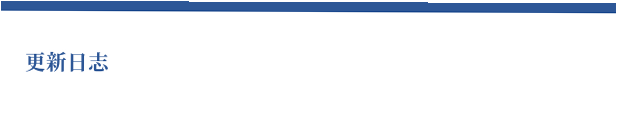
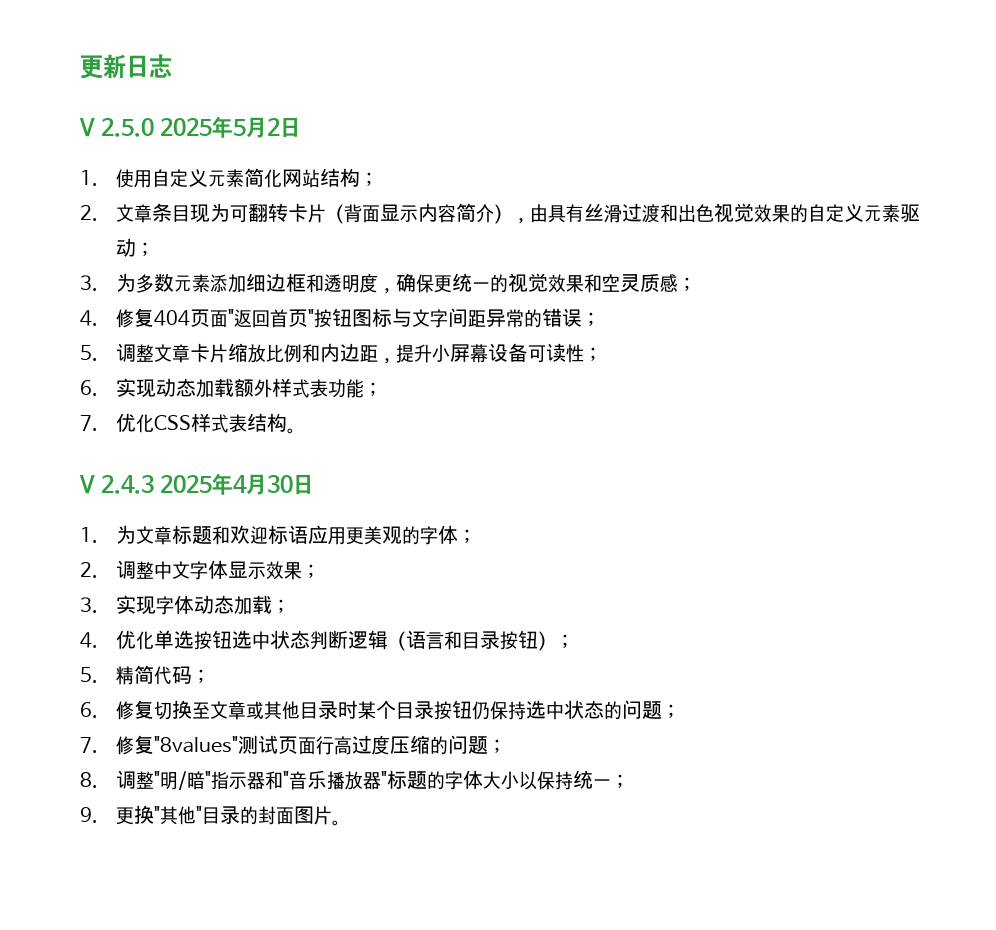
+ V 2.5.0 2025年5月2日
+ 1.使用自定义元素简化网站结构；
+ 2.文章条目现为可翻转卡片（背面显示内容简介），由具有丝滑过渡和出色视觉效果的自定义元素驱动；
+ 3.为多数元素添加细边框和透明度，确保更统一的视觉效果和空灵质感；
+ 4.修复404页面"返回首页"按钮图标与文字间距异常的错误；
+ 5.调整文章卡片缩放比例和内边距，提升小屏幕设备可读性；
+ 6.实现动态加载额外样式表功能；
+ 7.优化CSS样式表结构。
+ V 2.4.3 2025年4月30日
+ 1.为文章标题和欢迎标语应用更美观的字体；
+ 2.调整中文字体显示效果；
+ 3.实现字体动态加载；
+ 4.优化单选按钮选中状态判断逻辑（语言和目录按钮）；
+ 5.精简代码；
+ 6.修复切换至文章或其他目录时某个目录按钮仍保持选中状态的问题；
+ 7.修复"8values"测试页面行高过度压缩的问题；
+ 8.调整"明/暗"指示器和"音乐播放器"标题的字体大小以保持统一；
+ 9.更换"其他"目录的封面图片。

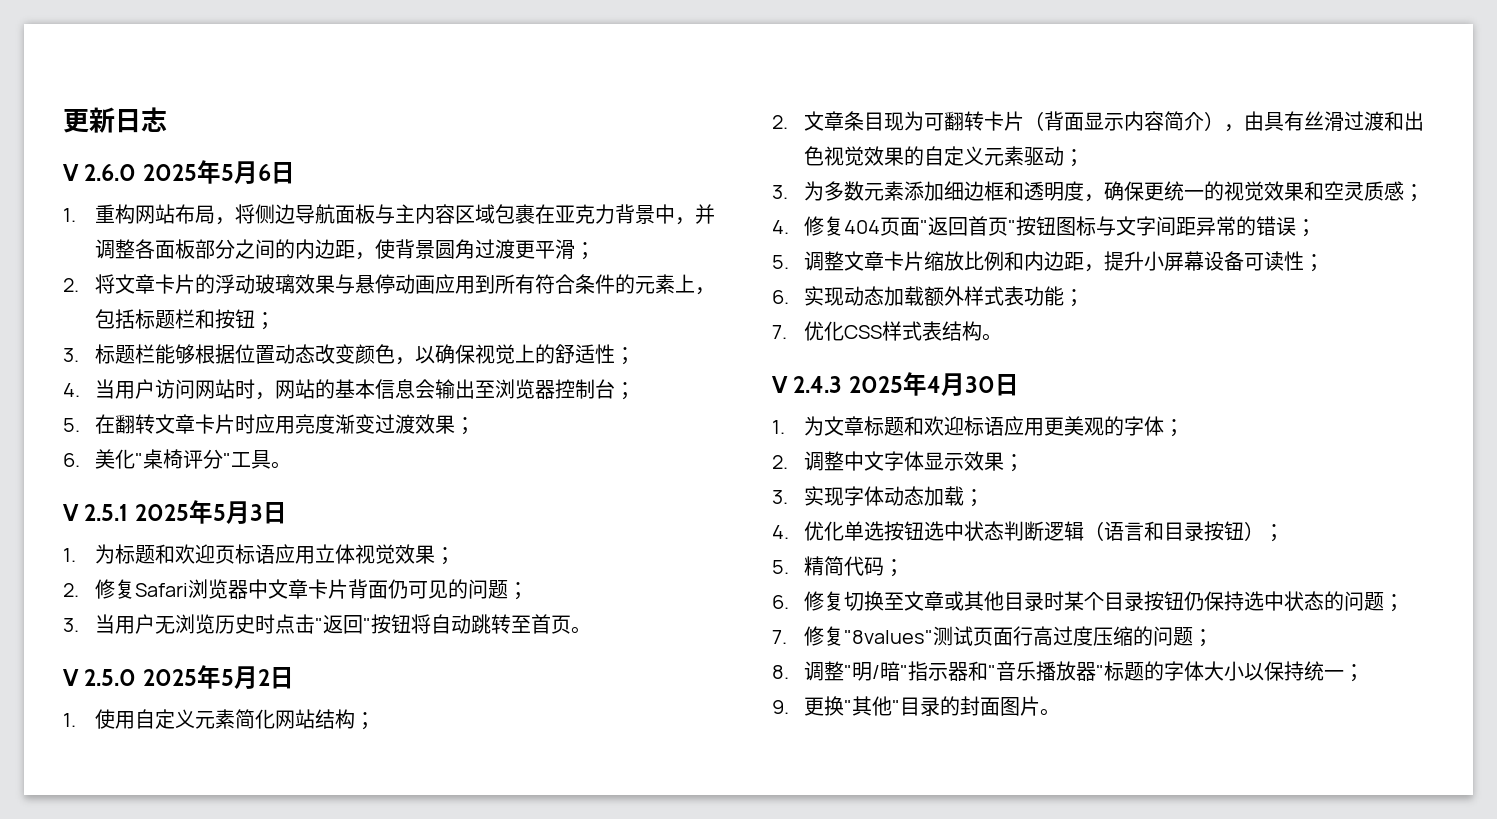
+ V 2.6.0 2025年5月6日
+ 1.重构网站布局，将侧边导航面板与主内容区域包裹在亚克力背景中，并调整各面板部分之间的内边距，使背景圆角过渡更平滑；
+ 2.将文章卡片的浮动玻璃效果与悬停动画应用到所有符合条件的元素上，包括标题栏和按钮；
+ 3.标题栏能够根据位置动态改变颜色，以确保视觉上的舒适性；
+ 4.当用户访问网站时，网站的基本信息会输出至浏览器控制台；
+ 5.在翻转文章卡片时应用亮度渐变过渡效果；
+ 6.美化"桌椅评分"工具。
+ V 2.5.1 2025年5月3日
+ 1.为标题和欢迎页标语应用立体视觉效果；
+ 2.修复Safari浏览器中文章卡片背面仍可见的问题；
+ 3.当用户无浏览历史时点击"返回"按钮将自动跳转至首页。

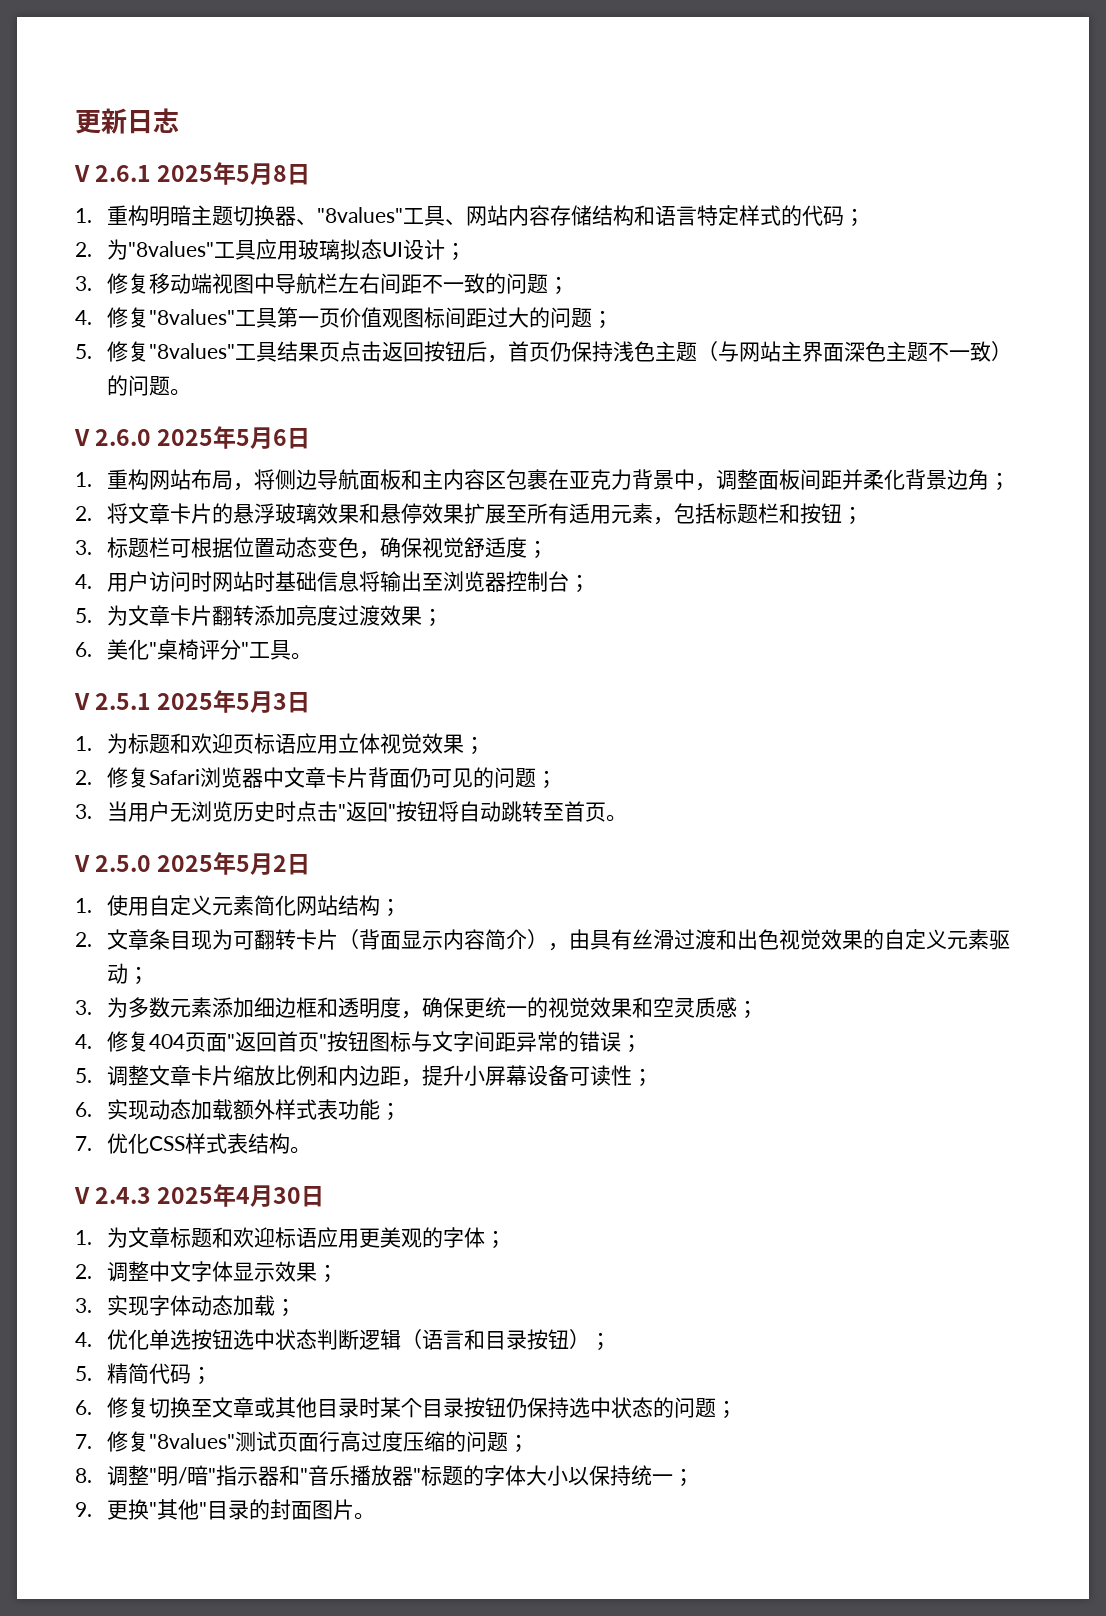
+ V 2.6.1 2025年5月8日
+ 1.重构明暗主题切换器、"8values"工具、网站内容存储结构和语言特定样式的代码；
+ 2.为"8values"工具应用玻璃拟态UI设计；
+ 3.修复移动端视图中导航栏左右间距不一致的问题；
+ 4.修复"8values"工具第一页价值观图标间距过大的问题；
+ 5.修复"8values"工具结果页点击返回按钮后，首页仍保持浅色主题（与网站主界面深色主题不一致）的问题。
- 1.重构网站布局，将侧边导航面板与主内容区域包裹在亚克力背景中，并调整各面板部分之间的内边距，使背景圆角过渡更平滑；
+ 1.重构网站布局，将侧边导航面板和主内容区包裹在亚克力背景中，调整面板间距并柔化背景边角；
- 2.将文章卡片的浮动玻璃效果与悬停动画应用到所有符合条件的元素上，包括标题栏和按钮；
+ 2.将文章卡片的悬浮玻璃效果和悬停效果扩展至所有适用元素，包括标题栏和按钮；
- 3.标题栏能够根据位置动态改变颜色，以确保视觉上的舒适性；
- 4.当用户访问网站时，网站的基本信息会输出至浏览器控制台；
+ 3.标题栏可根据位置动态变色，确保视觉舒适度；
+ 4.用户访问时网站时基础信息将输出至浏览器控制台；
- 5.在翻转文章卡片时应用亮度渐变过渡效果；
+ 5.为文章卡片翻转添加亮度过渡效果；

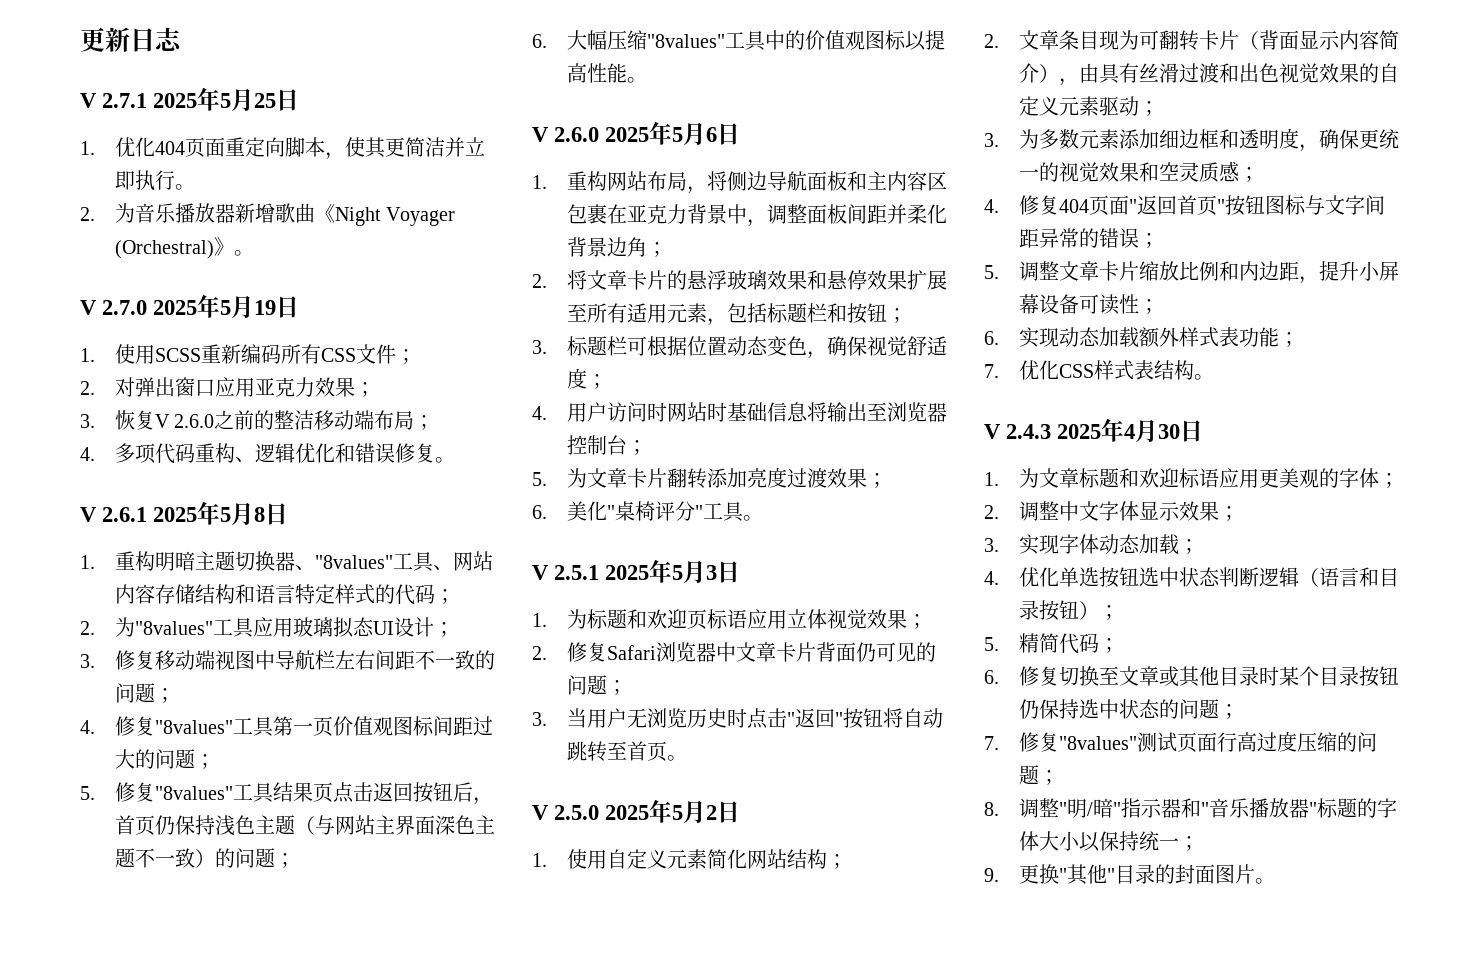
+ V 2.7.1 2025年5月25日
+ 1.优化404页面重定向脚本，使其更简洁并立即执行。
+ 2.为音乐播放器新增歌曲《Night Voyager (Orchestral)》。
+ V 2.7.0 2025年5月19日
+ 1.使用SCSS重新编码所有CSS文件；
+ 2.对弹出窗口应用亚克力效果；
+ 3.恢复V 2.6.0之前的整洁移动端布局；
+ 4.多项代码重构、逻辑优化和错误修复。
- 5.修复"8values"工具结果页点击返回按钮后，首页仍保持浅色主题（与网站主界面深色主题不一致）的问题。
+ 5.修复"8values"工具结果页点击返回按钮后，首页仍保持浅色主题（与网站主界面深色主题不一致）的问题；
+ 6.大幅压缩"8values"工具中的价值观图标以提高性能。

